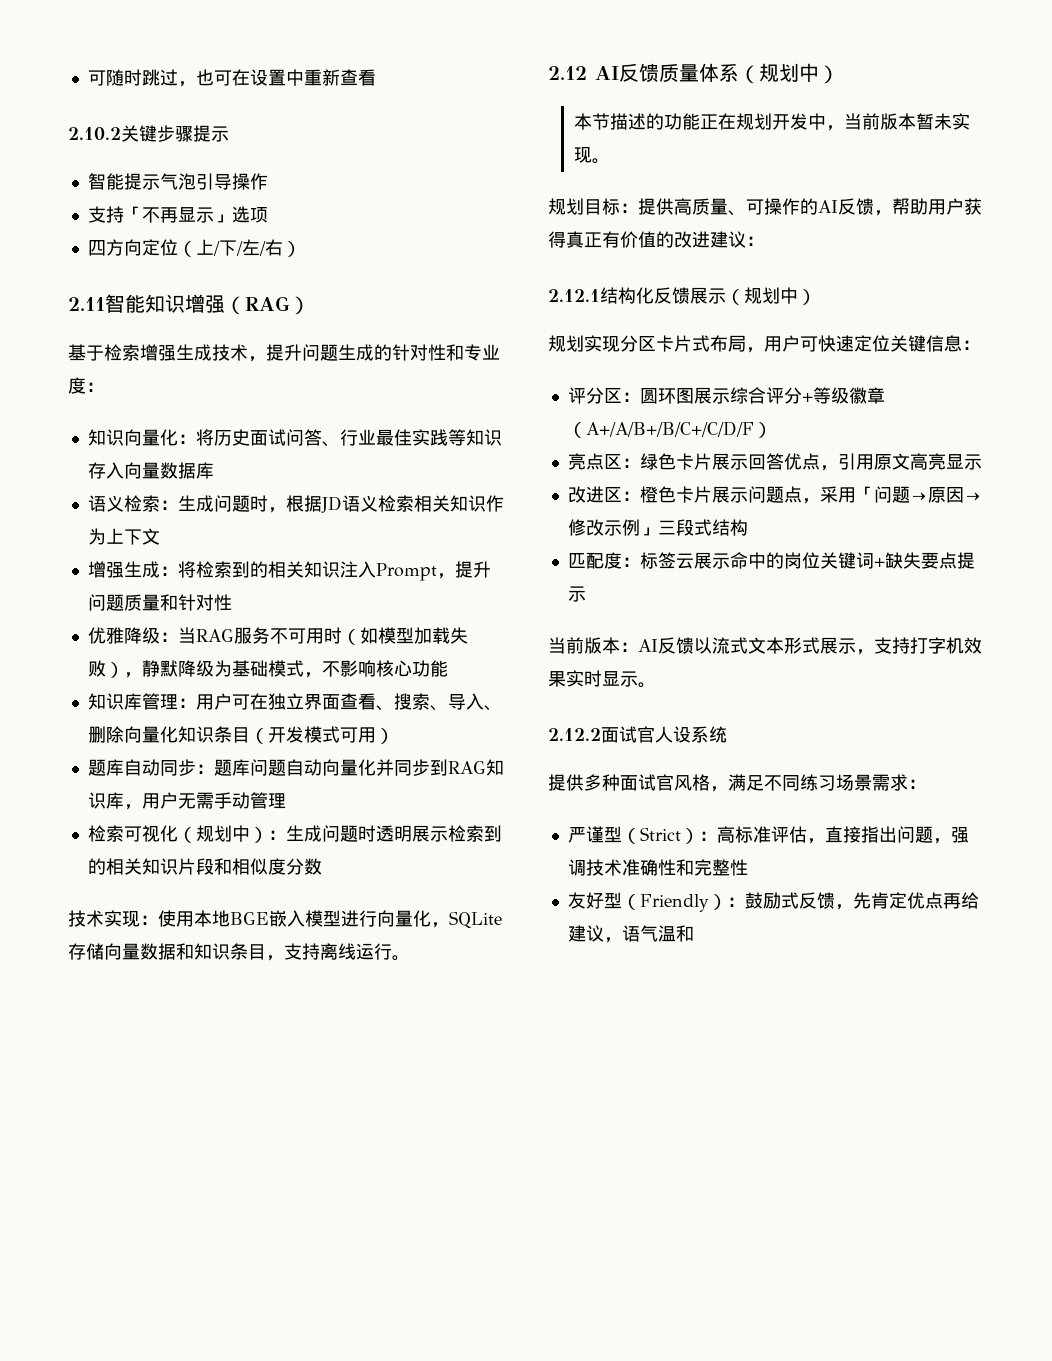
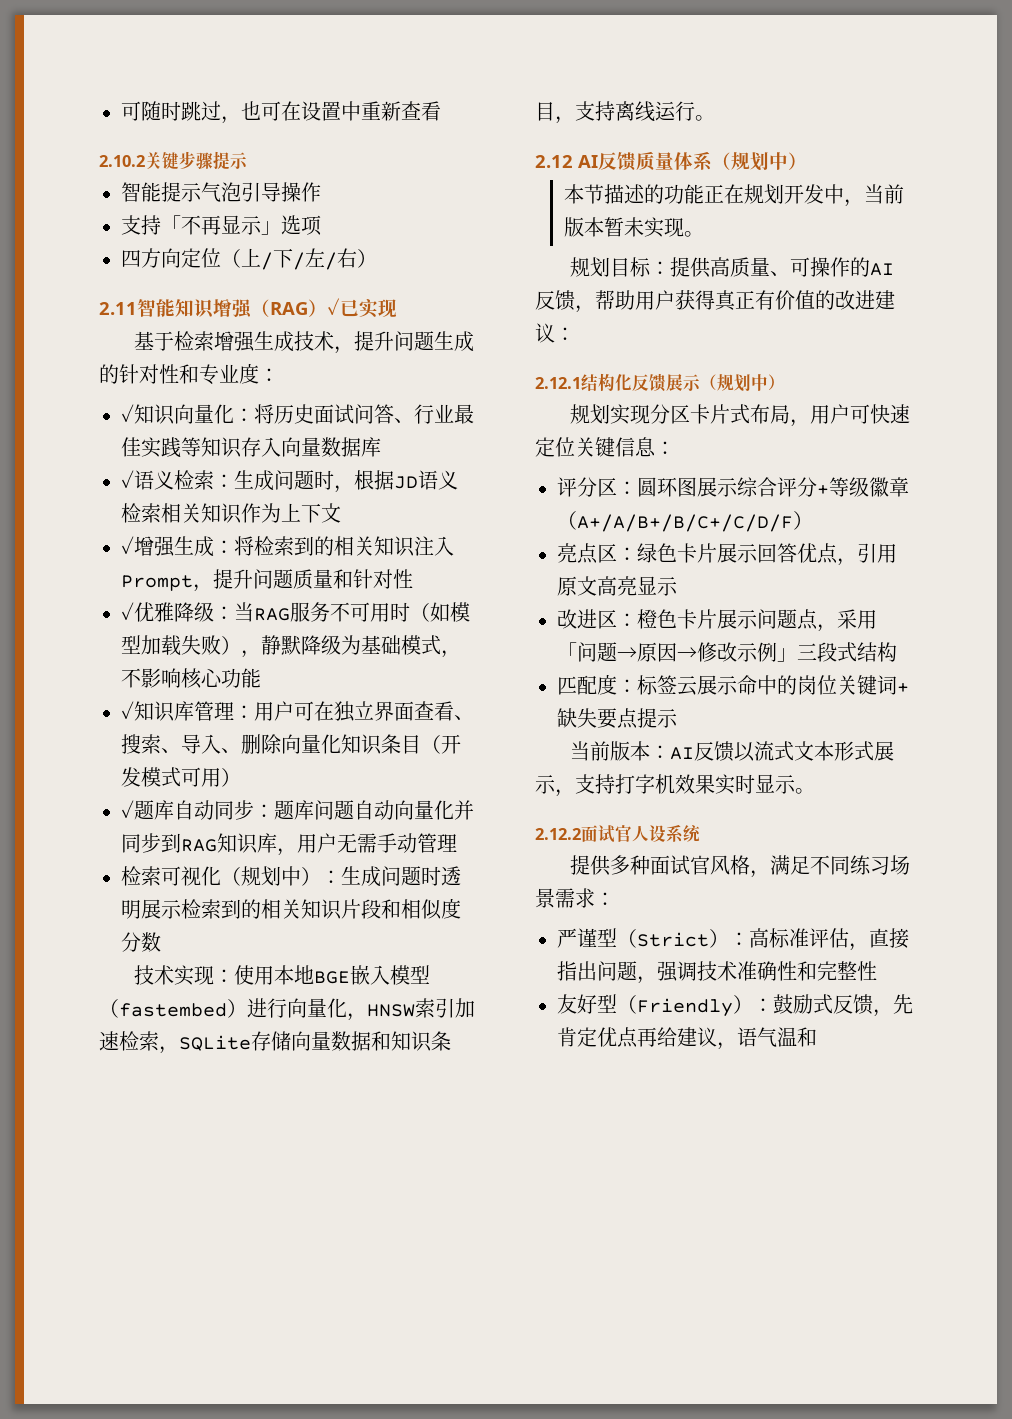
- 2.11智能知识增强（RAG）
+ 2.11智能知识增强（RAG）✓已实现
- 知识向量化：将历史面试问答、行业最佳实践等知识存入向量数据库
+ ✓知识向量化：将历史面试问答、行业最佳实践等知识存入向量数据库
- 语义检索：生成问题时，根据JD语义检索相关知识作为上下文
+ ✓语义检索：生成问题时，根据JD语义检索相关知识作为上下文
- 增强生成：将检索到的相关知识注入Prompt，提升问题质量和针对性
+ ✓增强生成：将检索到的相关知识注入Prompt，提升问题质量和针对性
- 优雅降级：当RAG服务不可用时（如模型加载失败），静默降级为基础模式，不影响核心功能
+ ✓优雅降级：当RAG服务不可用时（如模型加载失败），静默降级为基础模式，不影响核心功能
- 知识库管理：用户可在独立界面查看、搜索、导入、删除向量化知识条目（开发模式可用）
+ ✓知识库管理：用户可在独立界面查看、搜索、导入、删除向量化知识条目（开发模式可用）
- 题库自动同步：题库问题自动向量化并同步到RAG知识库，用户无需手动管理
+ ✓题库自动同步：题库问题自动向量化并同步到RAG知识库，用户无需手动管理
- 技术实现：使用本地BGE嵌入模型进行向量化，SQLite存储向量数据和知识条目，支持离线运行。
+ 技术实现：使用本地BGE嵌入模型（fastembed）进行向量化，HNSW索引加速检索，SQLite存储向量数据和知识条目，支持离线运行。

